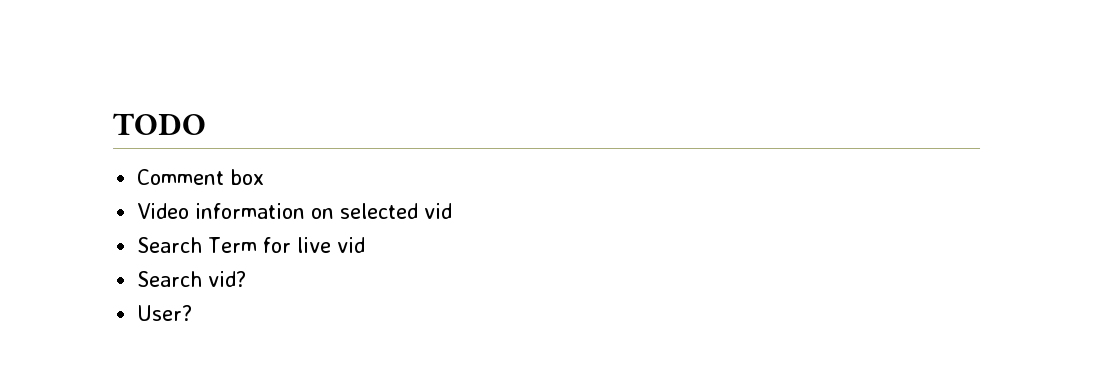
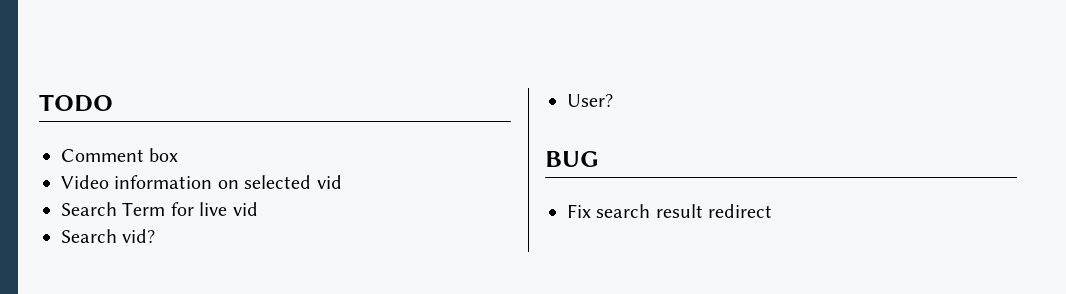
+ BUG
+ Fix search result redirect

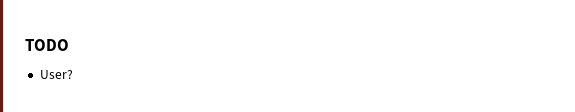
- Comment box
- Video information on selected vid
- Search Term for live vid
- Search vid?
  User?
- BUG
- Fix search result redirect

